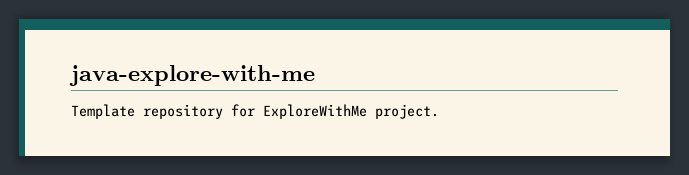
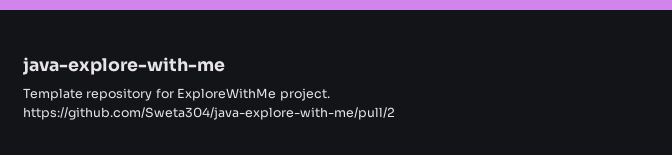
- Template repository for ExploreWithMe project.
+ Template repository for ExploreWithMe project. https://github.com/Sweta304/java-explore-with-me/pull/2

